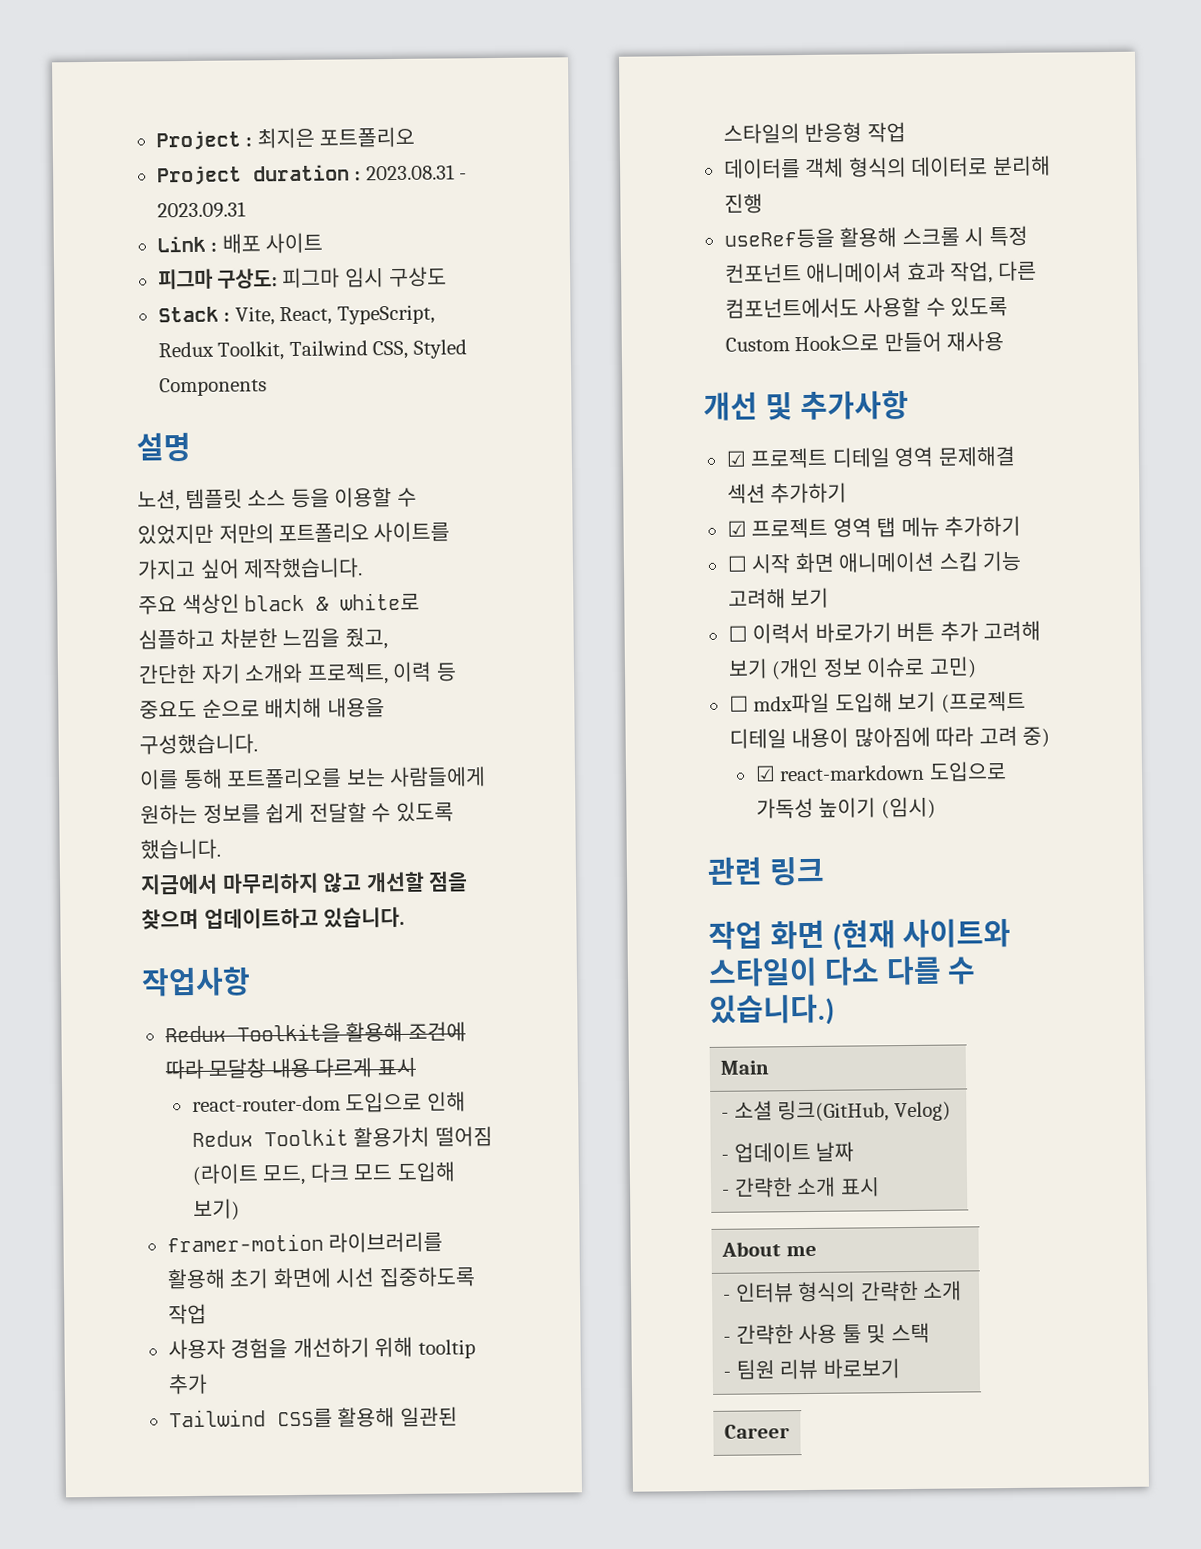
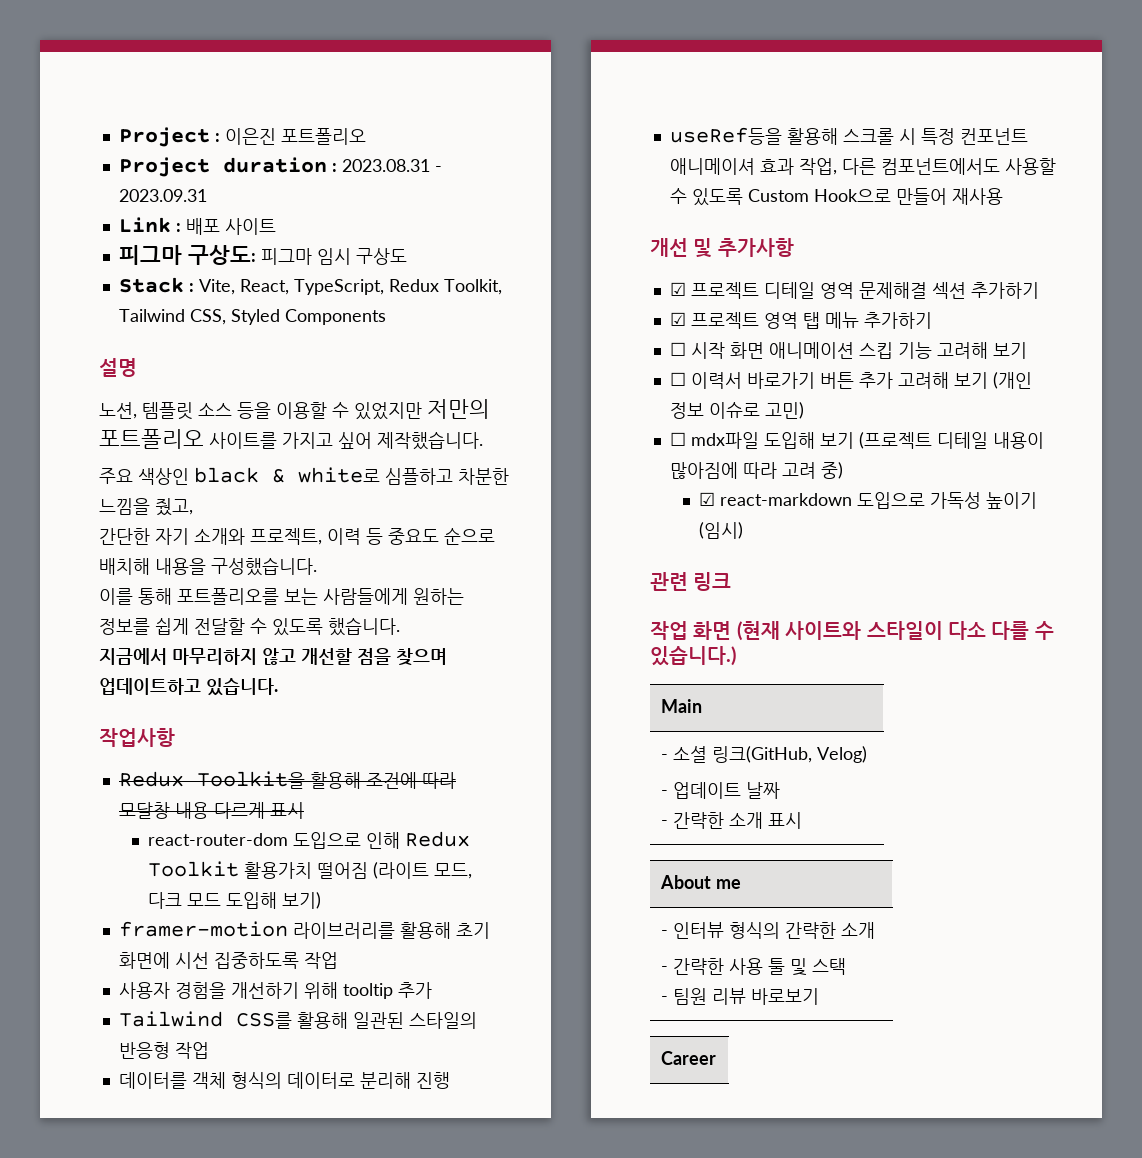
- Project : 최지은 포트폴리오
+ Project : 이은진 포트폴리오

